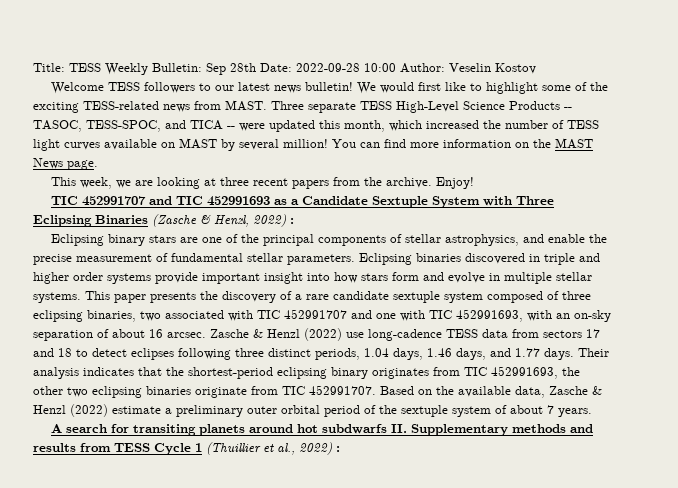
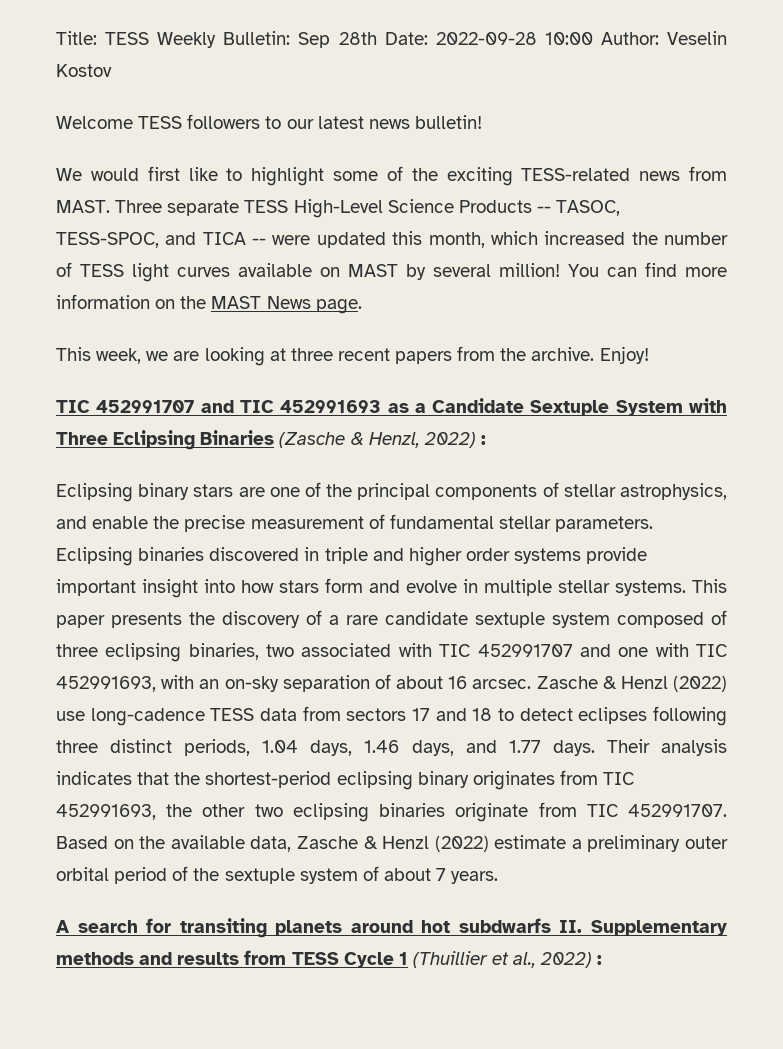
- Welcome TESS followers to our latest news bulletin! We would first like to highlight some of the exciting TESS-related news from MAST.
+ Welcome TESS followers to our latest news bulletin!
+ We would first like to highlight some of the exciting TESS-related news from MAST.

